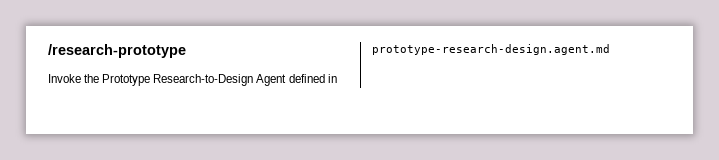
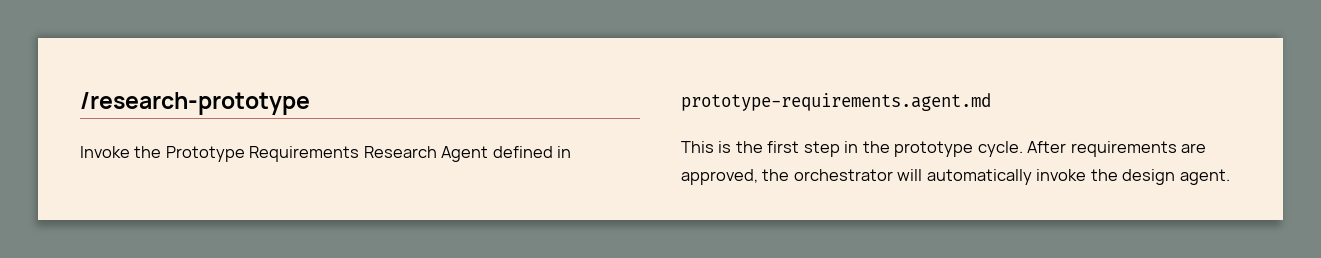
- Invoke the Prototype Research-to-Design Agent defined in prototype-research-design.agent.md
+ Invoke the Prototype Requirements Research Agent defined in prototype-requirements.agent.md
+ This is the first step in the prototype cycle. After requirements are approved, the orchestrator will automatically invoke the design agent.

